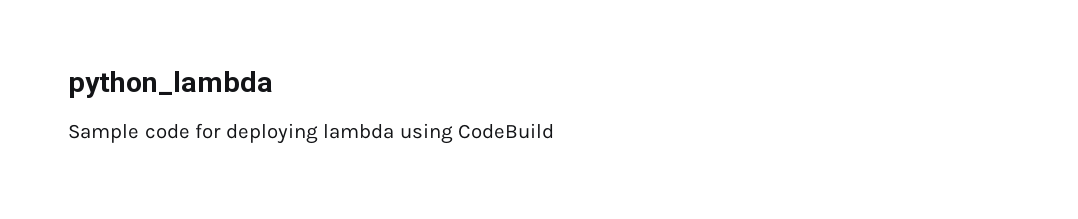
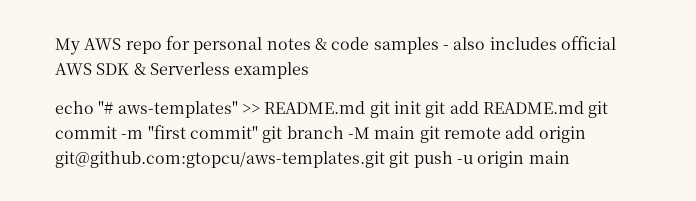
- python_lambda
- Sample code for deploying lambda using CodeBuild
+ My AWS repo for personal notes & code samples - also includes official AWS SDK & Serverless examples
+ echo "# aws-templates" >> README.md git init git add README.md git commit -m "first commit" git branch -M main git remote add origin git@github.com:gtopcu/aws-templates.git git push -u origin main

